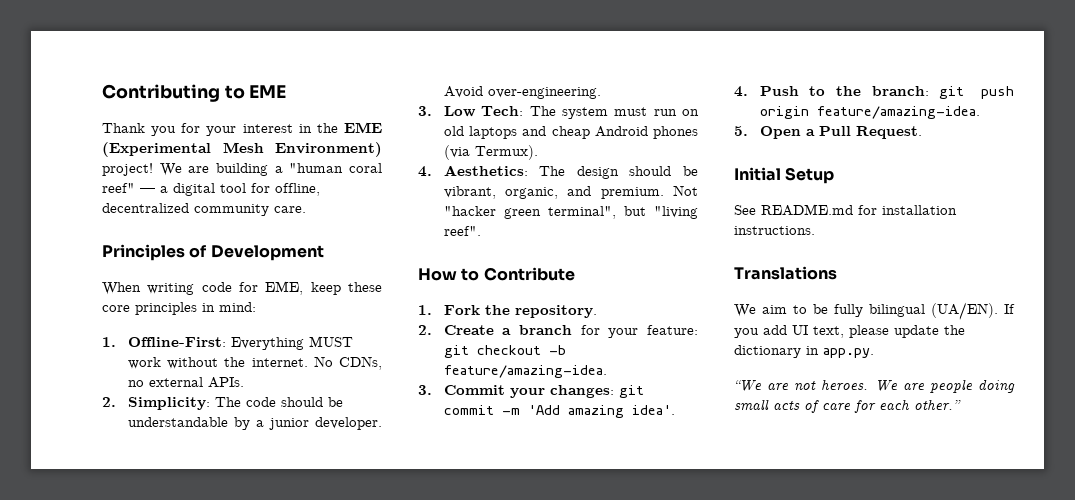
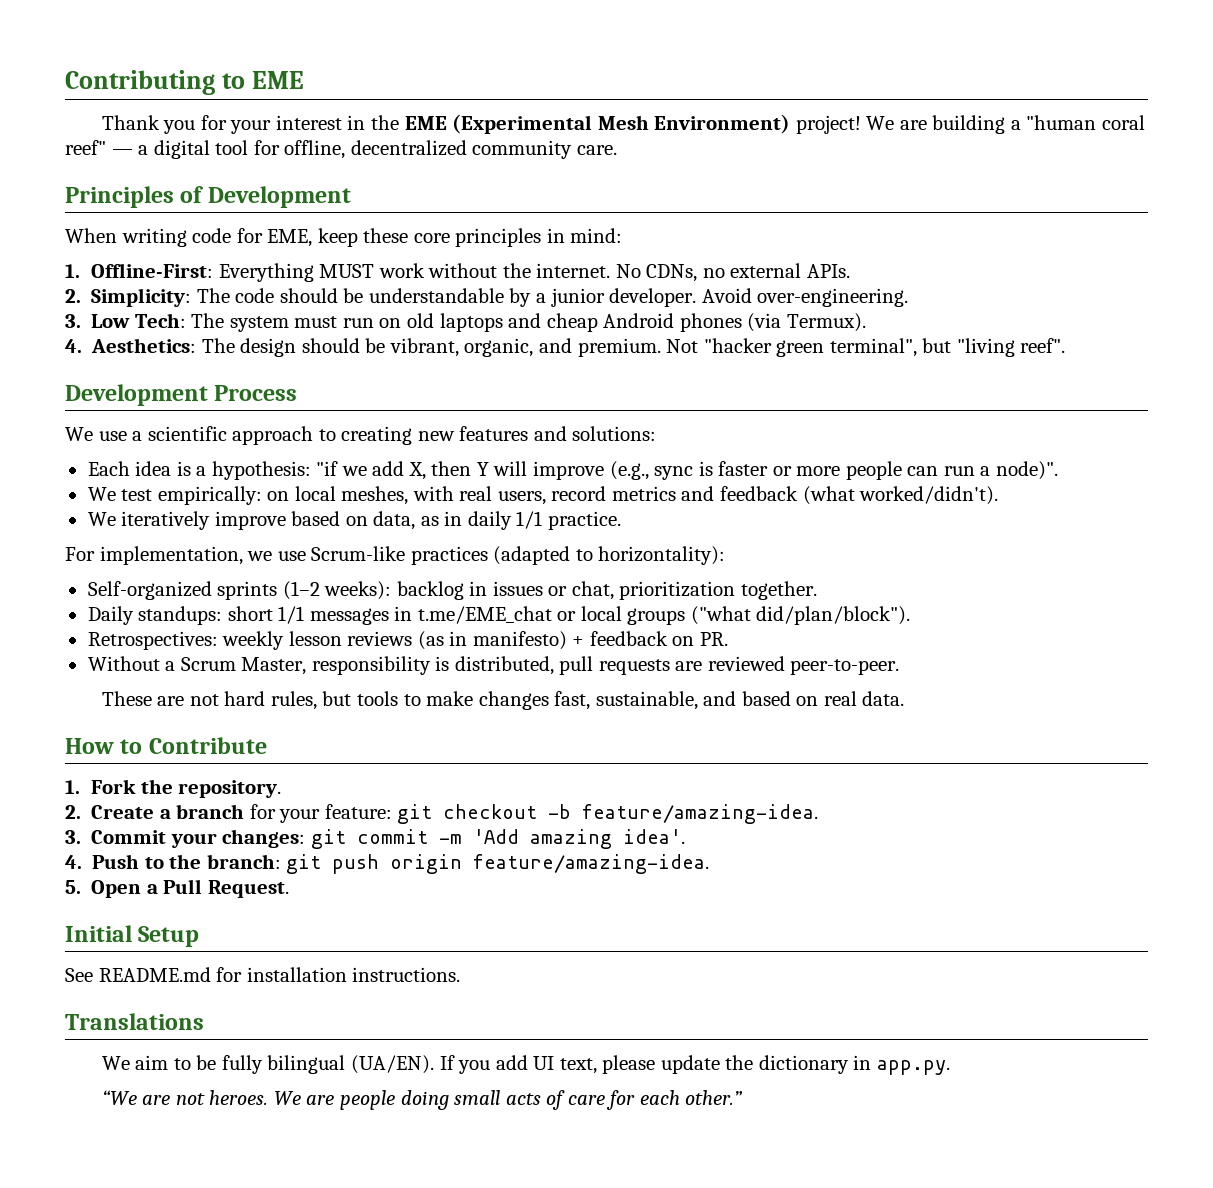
+ Development Process
+ We use a scientific approach to creating new features and solutions:
+ Each idea is a hypothesis: "if we add X, then Y will improve (e.g., sync is faster or more people can run a node)".
+ We test empirically: on local meshes, with real users, record metrics and feedback (what worked/didn't).
+ We iteratively improve based on data, as in daily 1/1 practice.
+ For implementation, we use Scrum-like practices (adapted to horizontality):
+ Self-organized sprints (1–2 weeks): backlog in issues or chat, prioritization together.
+ Daily standups: short 1/1 messages in t.me/EME_chat or local groups ("what did/plan/block").
+ Retrospectives: weekly lesson reviews (as in manifesto) + feedback on PR.
+ Without a Scrum Master, responsibility is distributed, pull requests are reviewed peer-to-peer.
+ These are not hard rules, but tools to make changes fast, sustainable, and based on real data.

